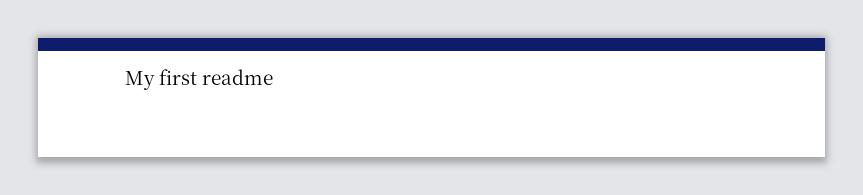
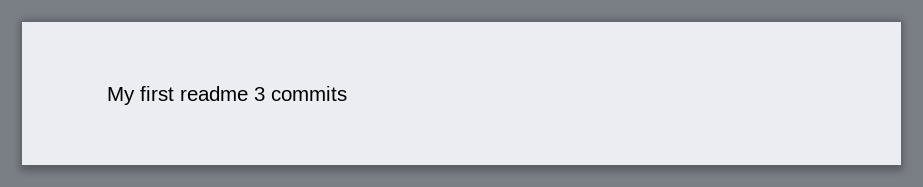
- My first readme
+ My first readme 3 commits

